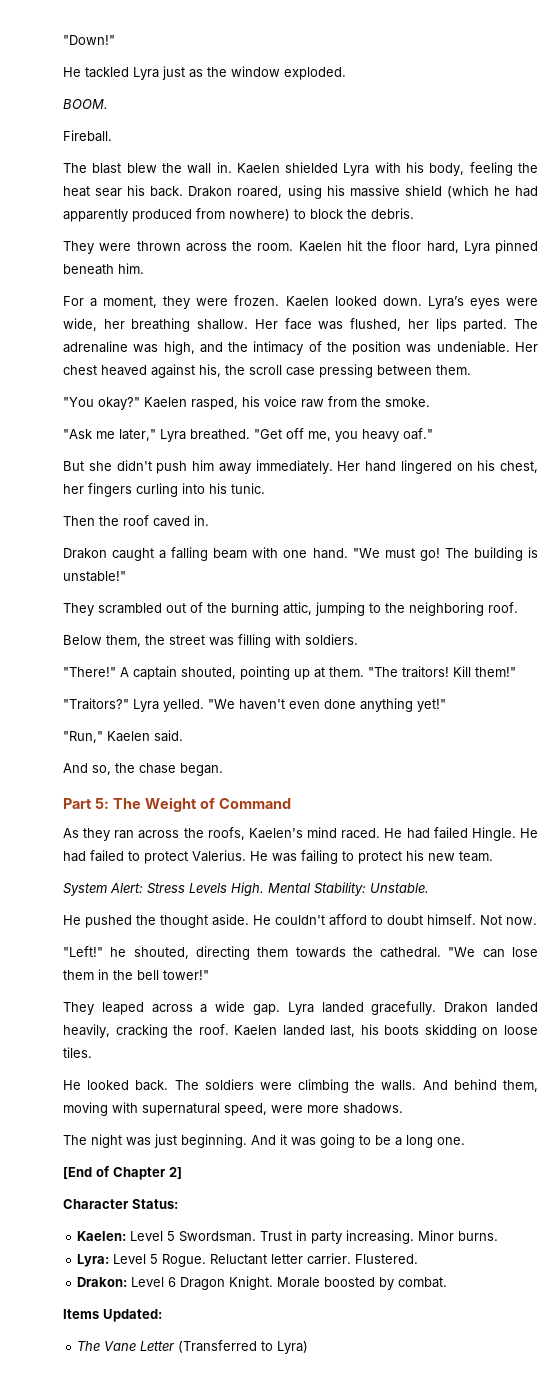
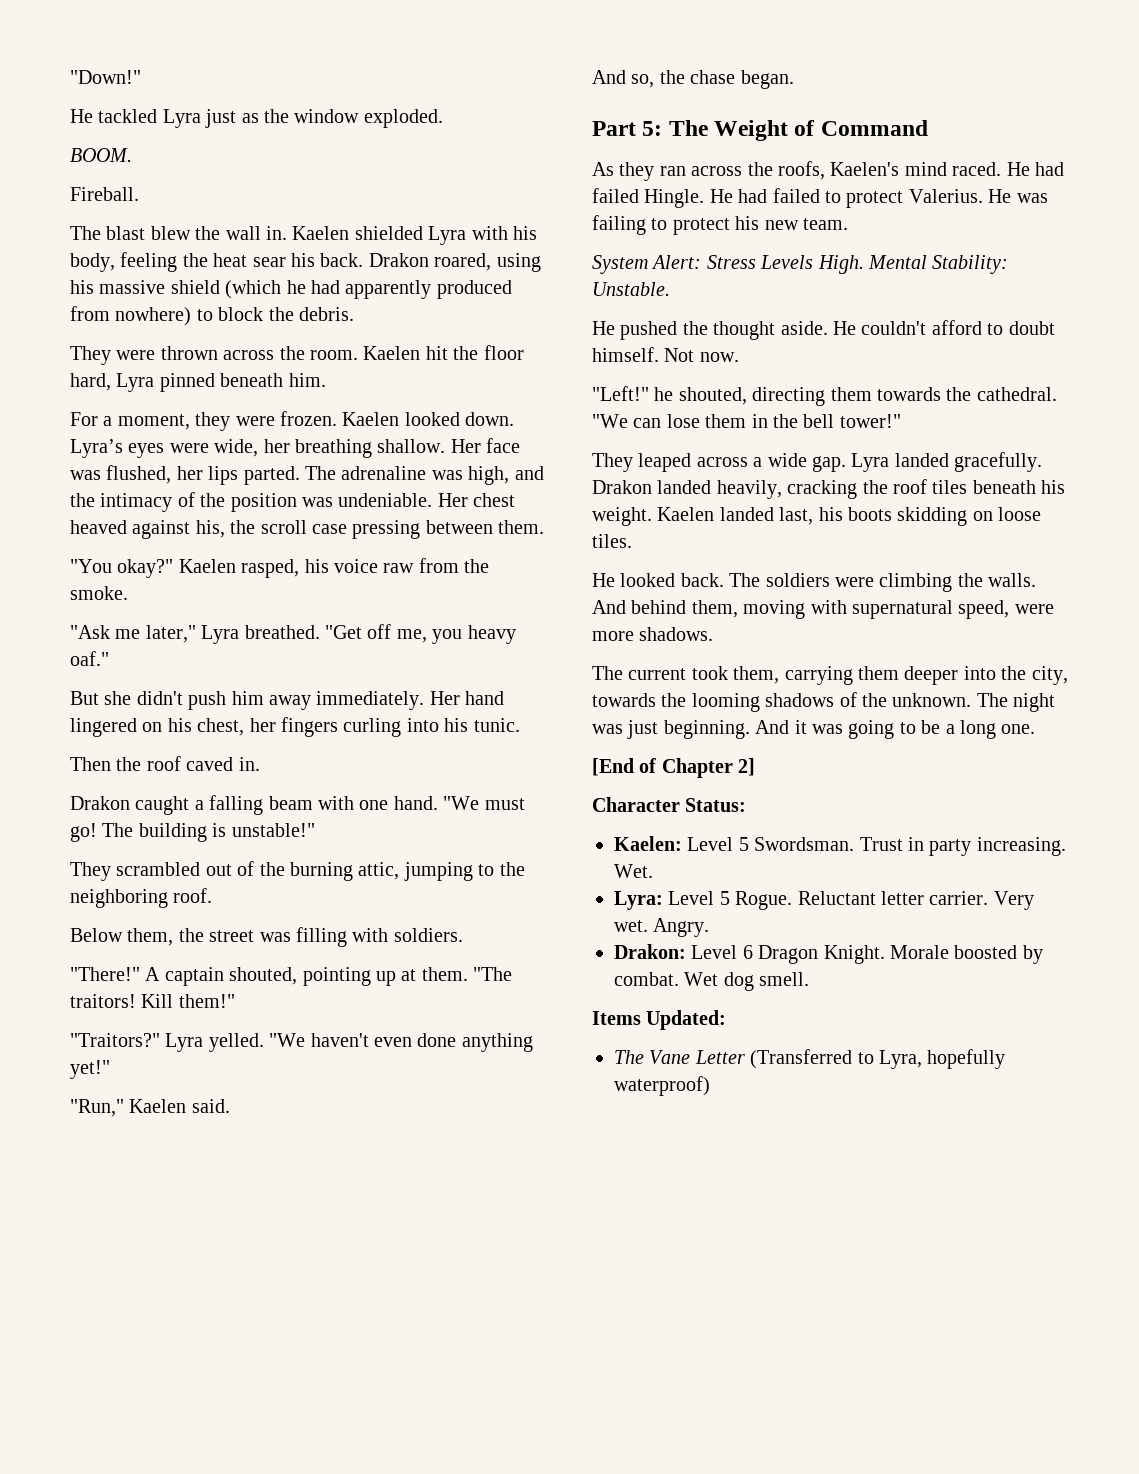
- Drakon landed heavily, cracking the roof.
+ Drakon landed heavily, cracking the roof tiles beneath his weight.
- The night was just beginning.
+ The current took them, carrying them deeper into the city, towards the looming shadows of the unknown. The night was just beginning.
- Minor burns.
+ Wet.
- Flustered.
+ Very wet. Angry.
+ Wet dog smell.
- The Vane Letter (Transferred to Lyra)
+ The Vane Letter (Transferred to Lyra, hopefully waterproof)

